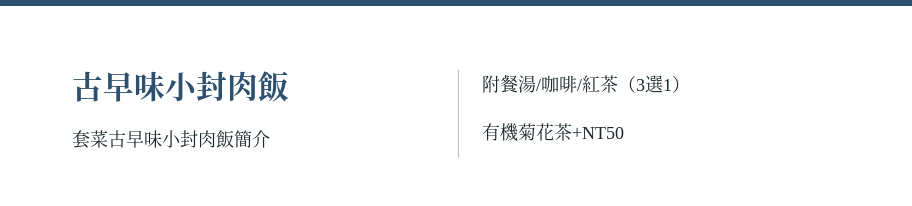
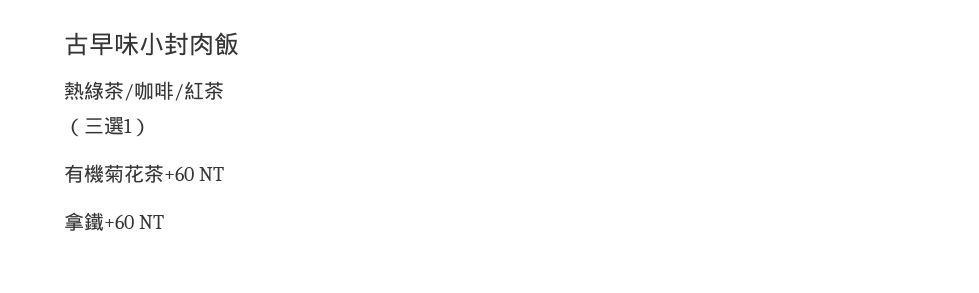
- 套菜古早味小封肉飯簡介
- 附餐湯/咖啡/紅茶（3選1）
+ 熱綠茶/咖啡/紅茶
+ （三選1）
- 有機菊花茶+NT50
+ 有機菊花茶+60 NT
+ 拿鐵+60 NT

